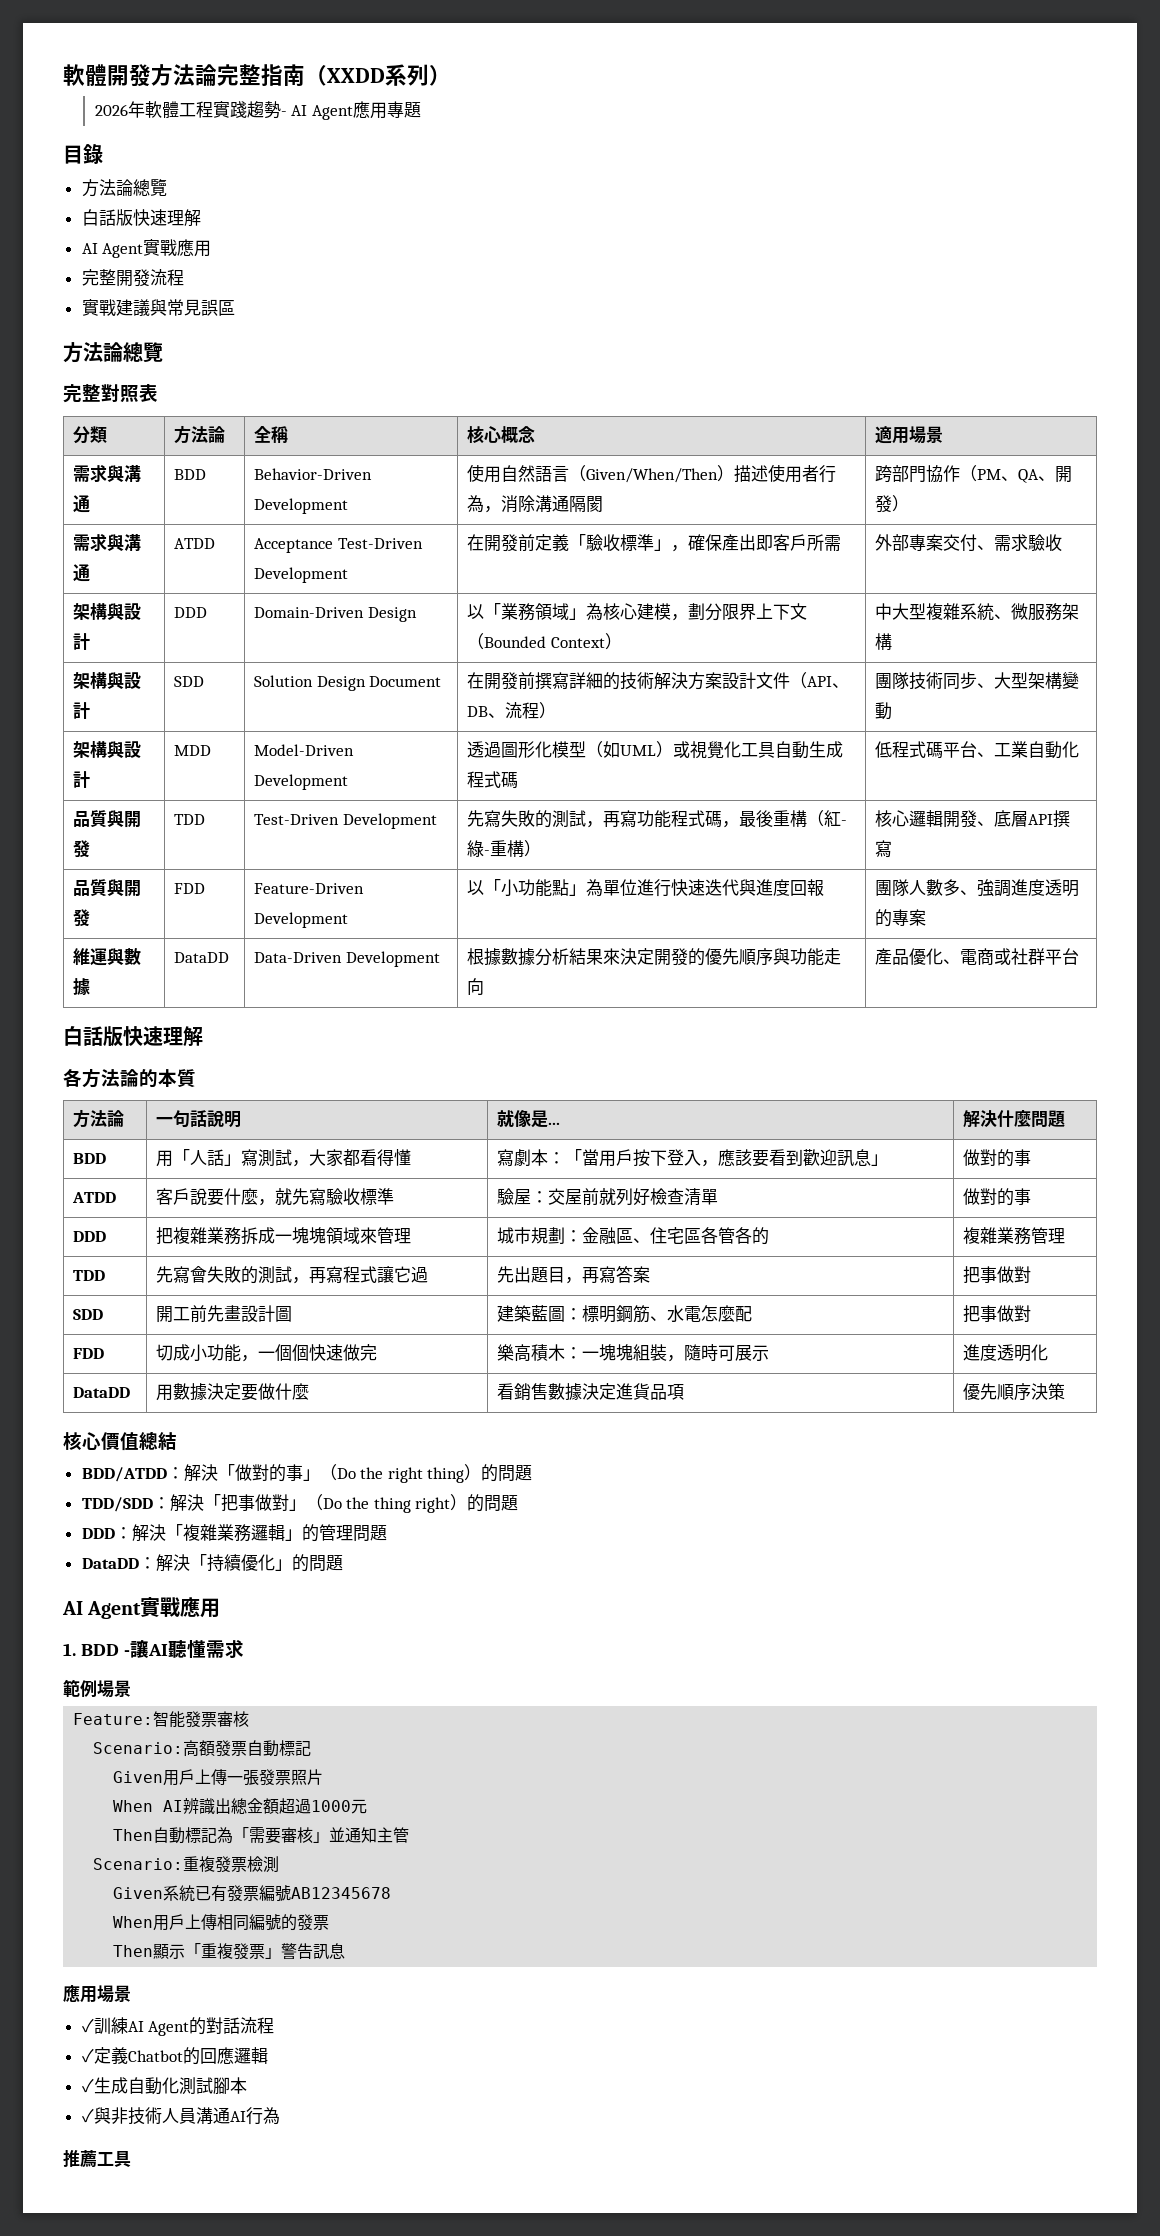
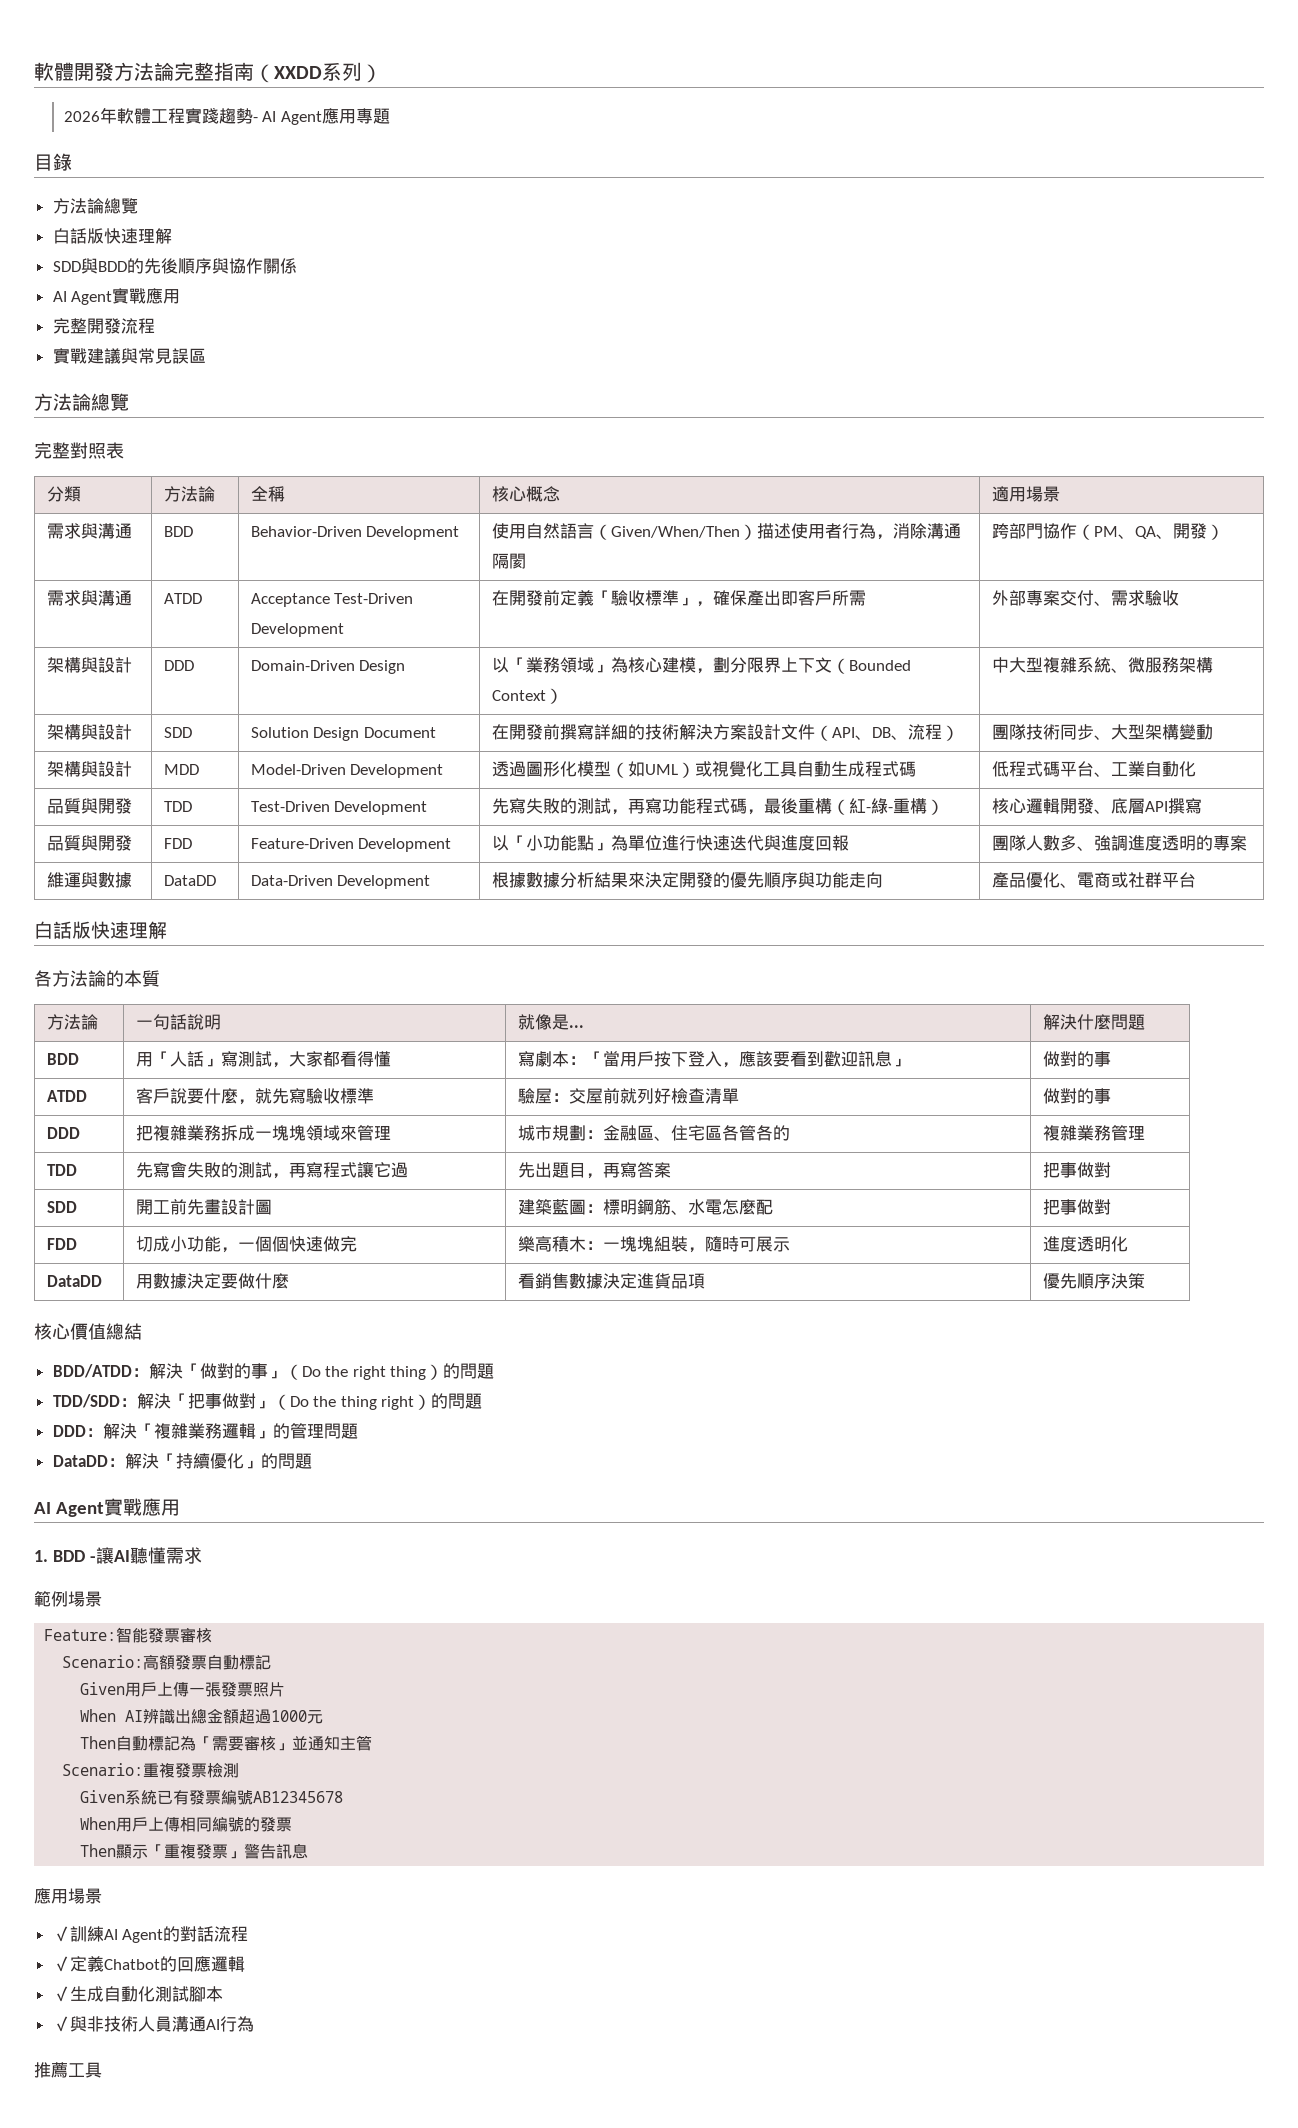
+ SDD與BDD的先後順序與協作關係

